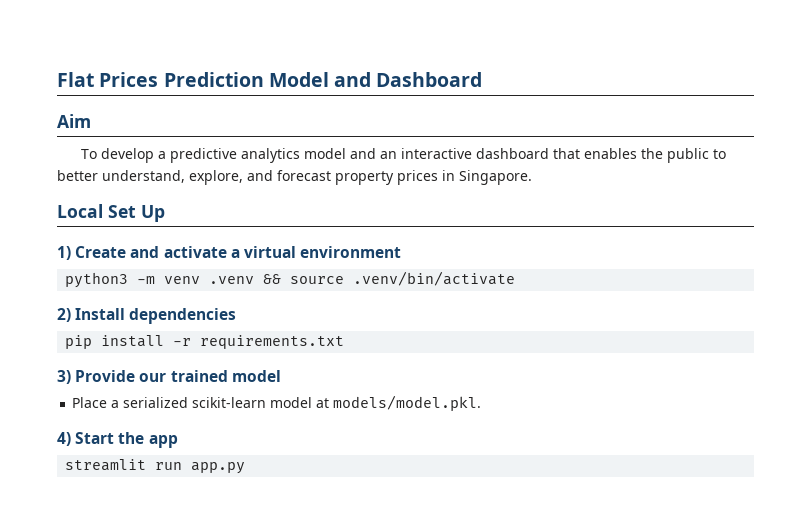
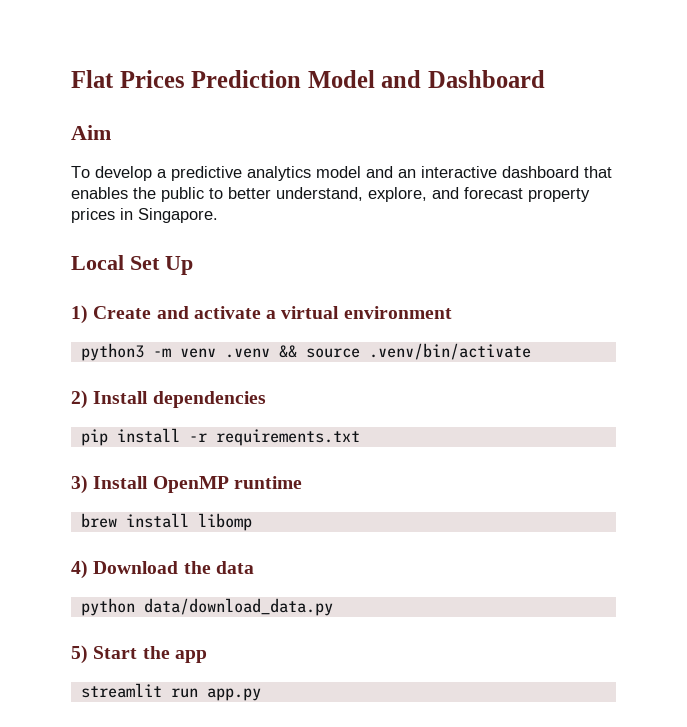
- 3) Provide our trained model
- Place a serialized scikit-learn model at models/model.pkl.
- 4) Start the app
+ 3) Install OpenMP runtime
+ brew install libomp
+ 4) Download the data
+ python data/download_data.py
+ 5) Start the app

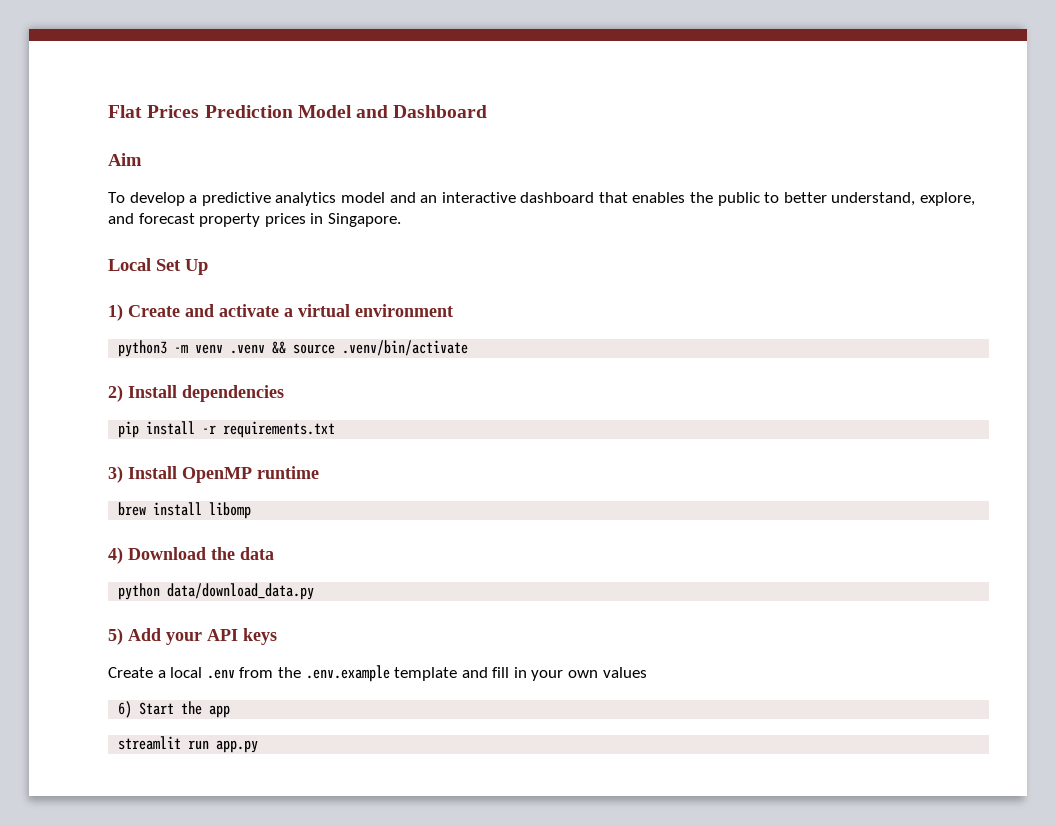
- 5) Start the app
+ 5) Add your API keys
+ Create a local .env from the .env.example template and fill in your own values
+ 6) Start the app

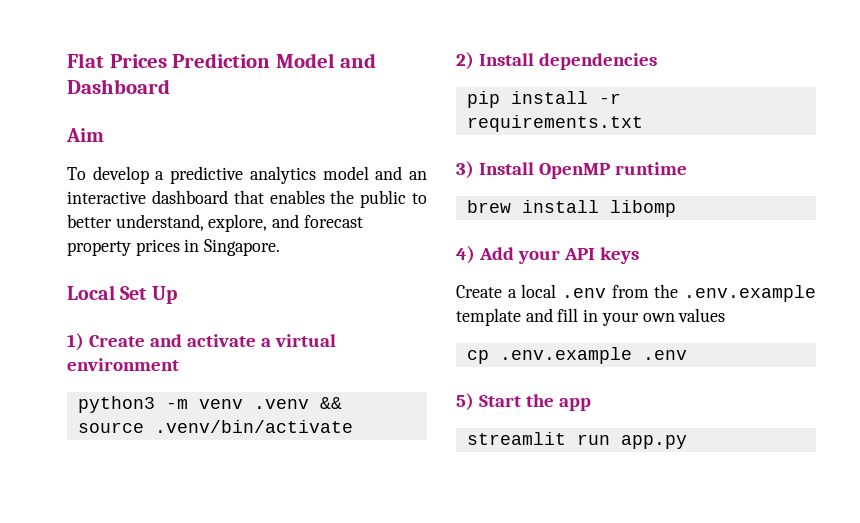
- 4) Download the data
- python data/download_data.py
- 5) Add your API keys
+ 4) Add your API keys
- 6) Start the app
+ cp .env.example .env
+ 5) Start the app

